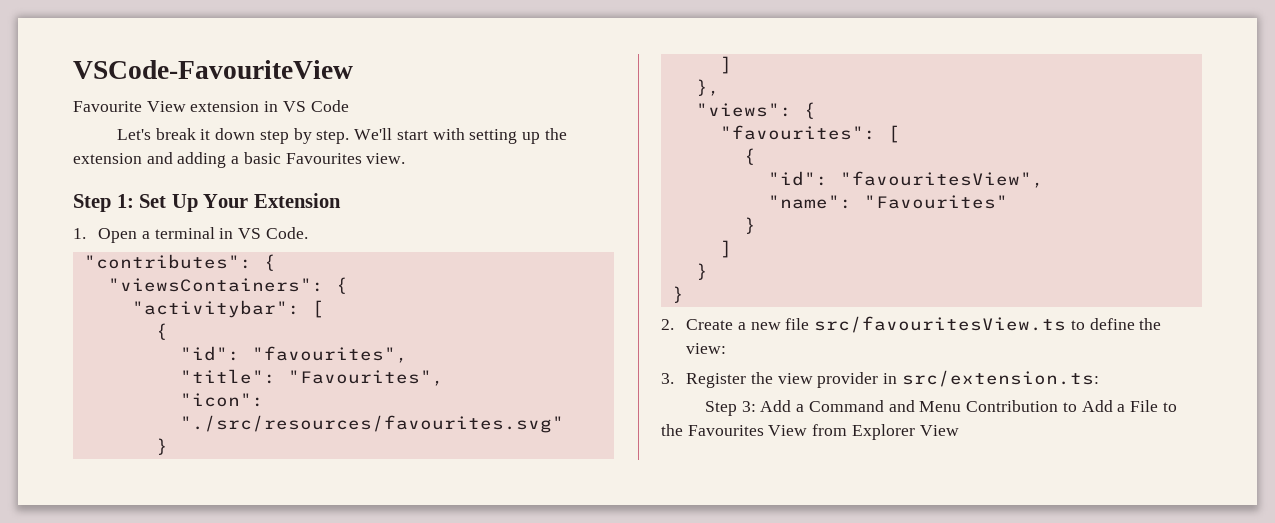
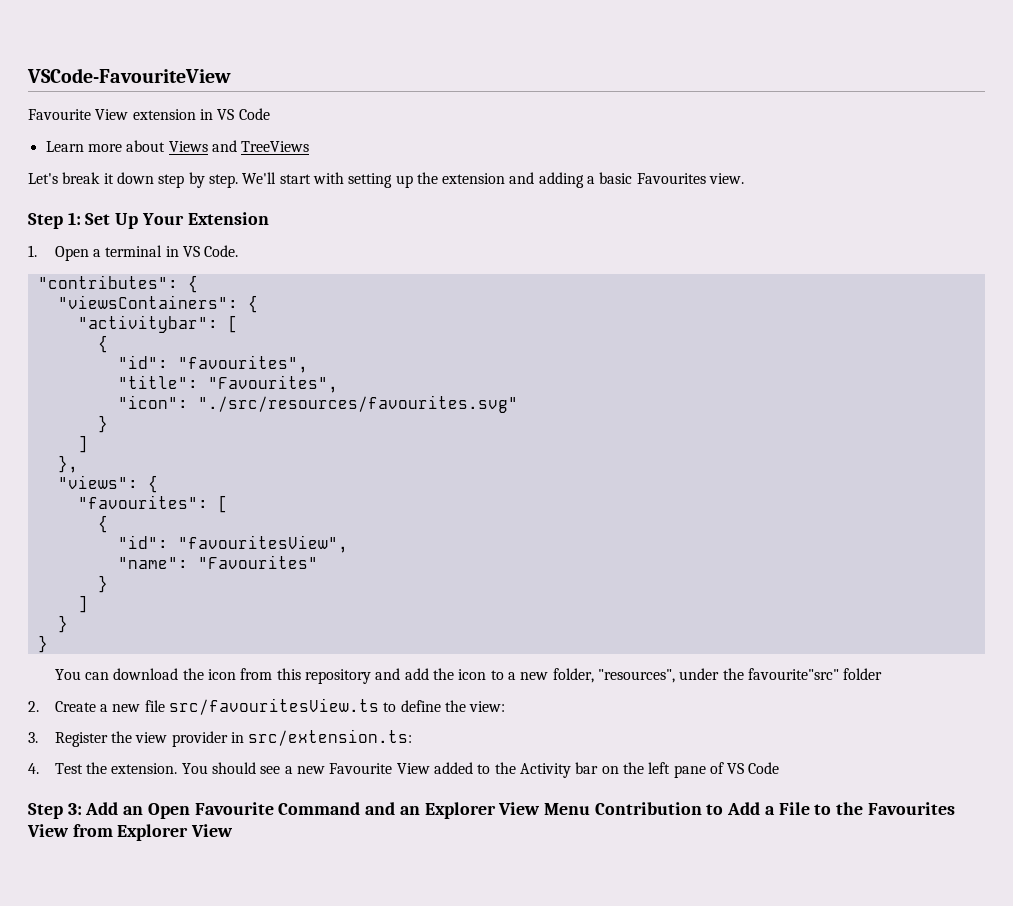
+ Learn more about Views and TreeViews
+ You can download the icon from this repository and add the icon to a new folder, "resources", under the favourite"src" folder
- Step 3: Add a Command and Menu Contribution to Add a File to the Favourites View from Explorer View
+ 4. Test the extension. You should see a new Favourite View added to the Activity bar on the left pane of VS Code
+ Step 3: Add an Open Favourite Command and an Explorer View Menu Contribution to Add a File to the Favourites View from Explorer View

